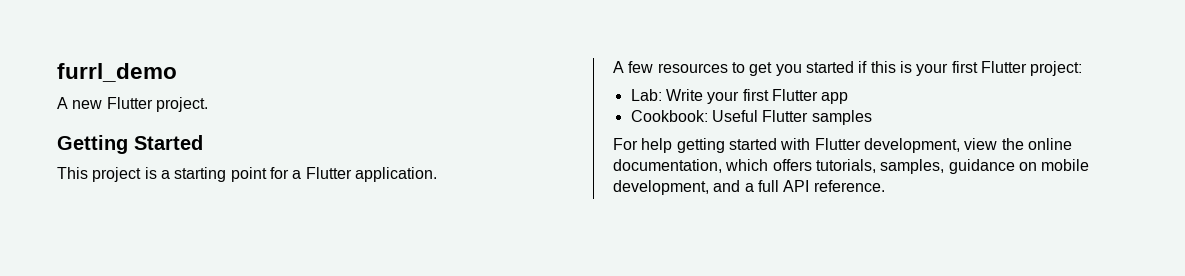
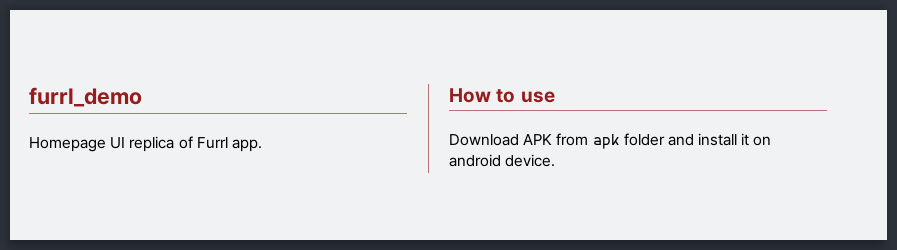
- A new Flutter project.
- Getting Started
- This project is a starting point for a Flutter application.
- A few resources to get you started if this is your first Flutter project:
- Lab: Write your first Flutter app
- Cookbook: Useful Flutter samples
- For help getting started with Flutter development, view the online documentation, which offers tutorials, samples, guidance on mobile development, and a full API reference.
+ Homepage UI replica of Furrl app.
+ How to use
+ Download APK from apk folder and install it on android device.

